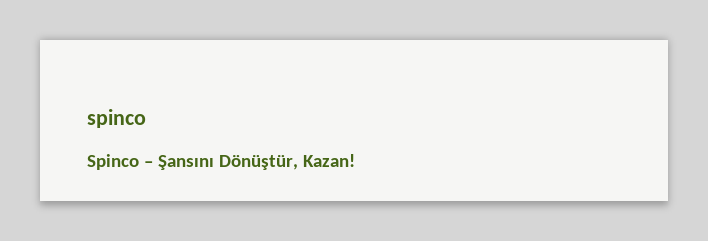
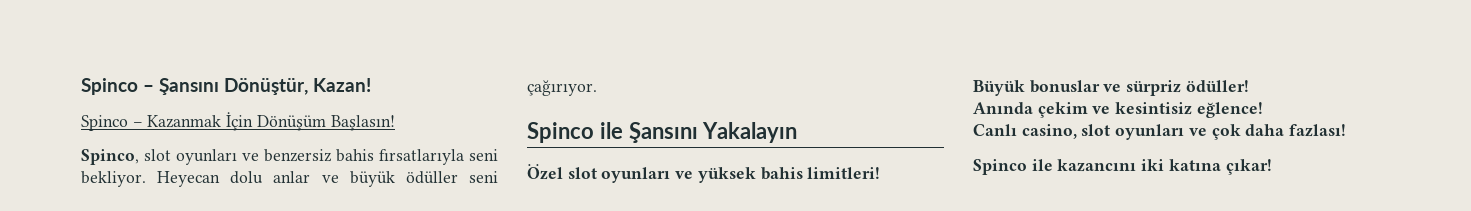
- spinco
+ Spinco – Kazanmak İçin Dönüşüm Başlasın!
+ Spinco, slot oyunları ve benzersiz bahis fırsatlarıyla seni bekliyor. Heyecan dolu anlar ve büyük ödüller seni çağırıyor.
+ Spinco ile Şansını Yakalayın
+ Özel slot oyunları ve yüksek bahis limitleri!
+ Büyük bonuslar ve sürpriz ödüller!
+ Anında çekim ve kesintisiz eğlence!
+ Canlı casino, slot oyunları ve çok daha fazlası!
+ Spinco ile kazancını iki katına çıkar!

